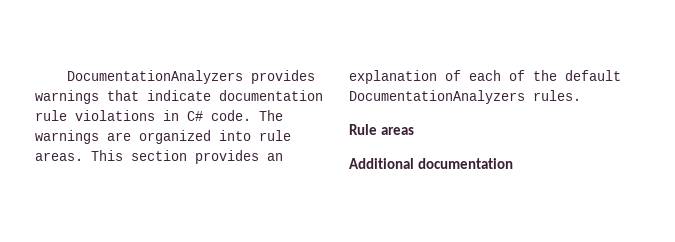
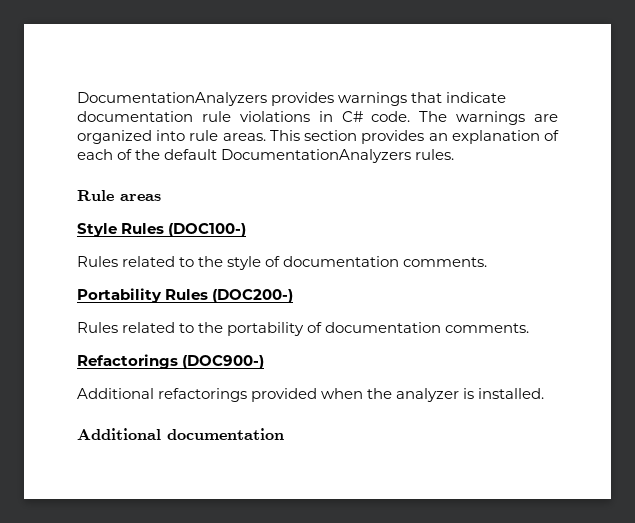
+ Style Rules (DOC100-)
+ Rules related to the style of documentation comments.
+ Portability Rules (DOC200-)
+ Rules related to the portability of documentation comments.
+ Refactorings (DOC900-)
+ Additional refactorings provided when the analyzer is installed.

